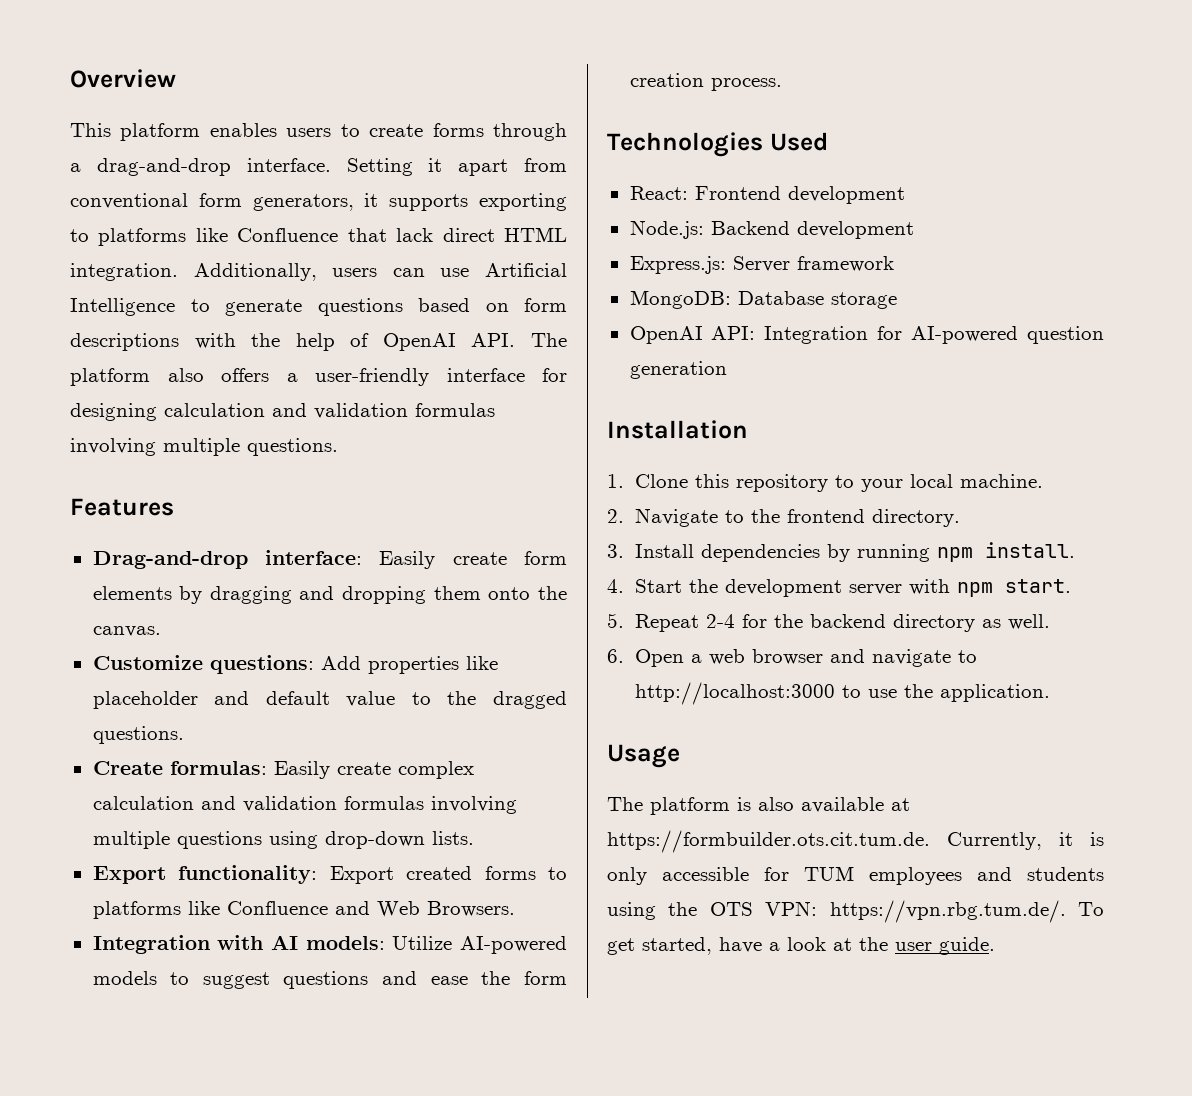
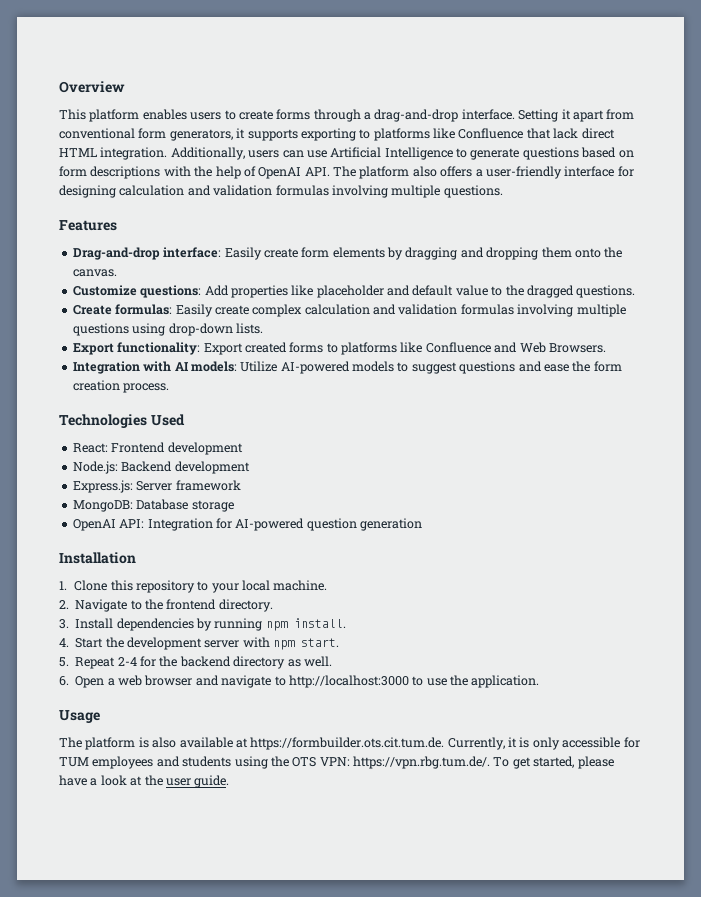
- The platform is also available at https://formbuilder.ots.cit.tum.de. Currently, it is only accessible for TUM employees and students using the OTS VPN: https://vpn.rbg.tum.de/. To get started, have a look at the user guide.
+ The platform is also available at https://formbuilder.ots.cit.tum.de. Currently, it is only accessible for TUM employees and students using the OTS VPN: https://vpn.rbg.tum.de/. To get started, please have a look at the user guide.

